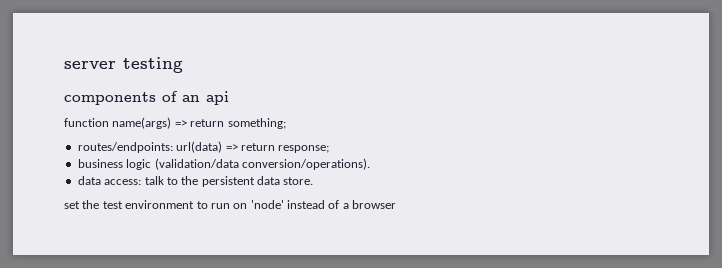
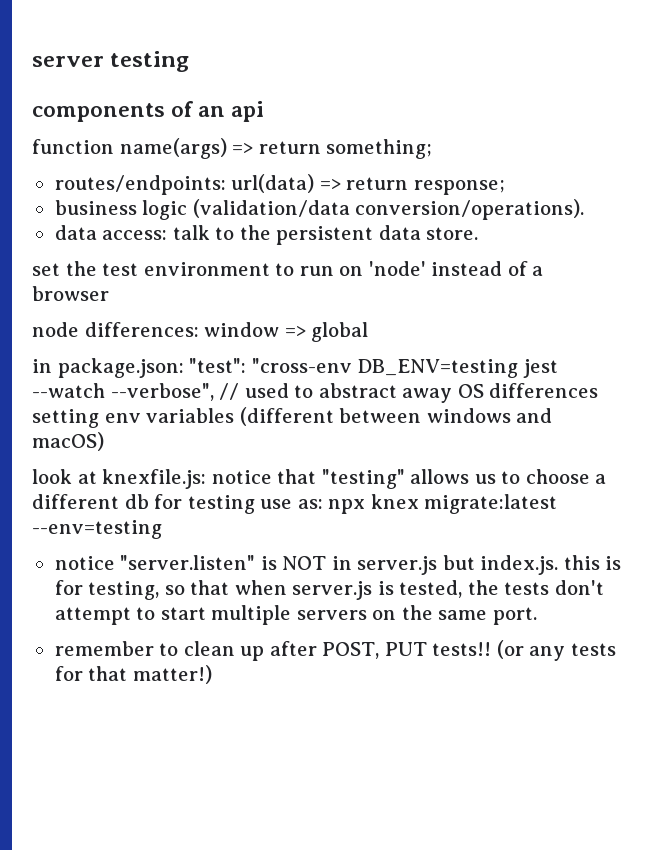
+ node differences: window => global
+ in package.json: "test": "cross-env DB_ENV=testing jest --watch --verbose", // used to abstract away OS differences setting env variables (different between windows and macOS)
+ look at knexfile.js: notice that "testing" allows us to choose a different db for testing use as: npx knex migrate:latest --env=testing
+ notice "server.listen" is NOT in server.js but index.js. this is for testing, so that when server.js is tested, the tests don't attempt to start multiple servers on the same port.
+ remember to clean up after POST, PUT tests!! (or any tests for that matter!)

